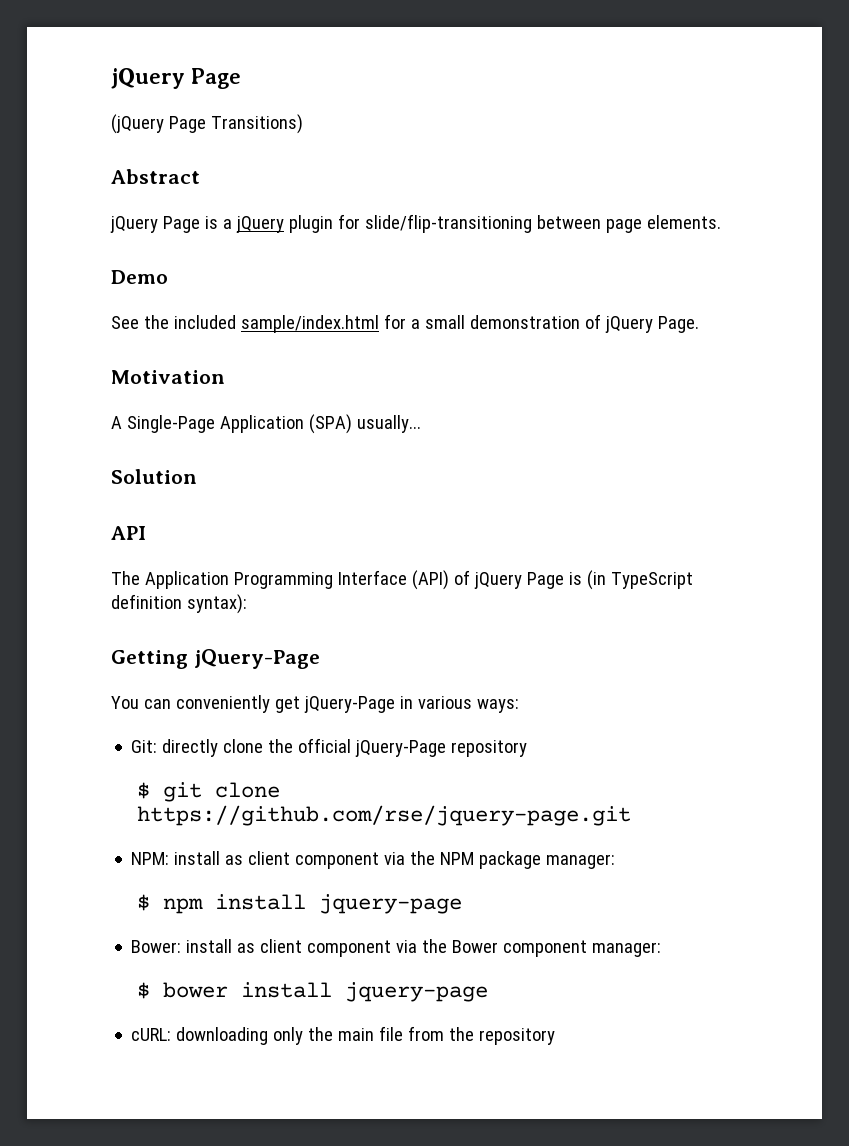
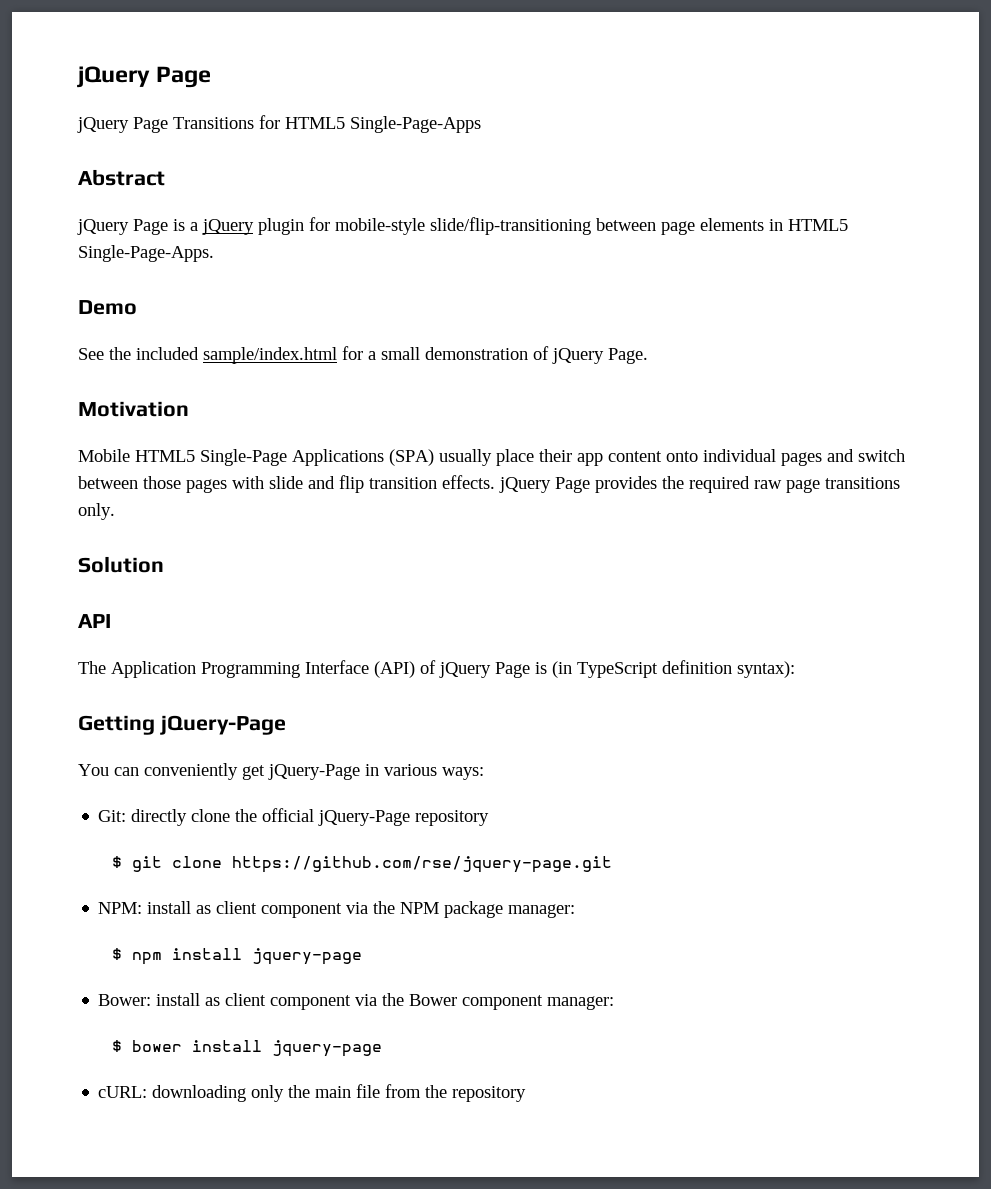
- (jQuery Page Transitions)
+ jQuery Page Transitions for HTML5 Single-Page-Apps
- jQuery Page is a jQuery plugin for slide/flip-transitioning between page elements.
+ jQuery Page is a jQuery plugin for mobile-style slide/flip-transitioning between page elements in HTML5 Single-Page-Apps.
- A Single-Page Application (SPA) usually...
+ Mobile HTML5 Single-Page Applications (SPA) usually place their app content onto individual pages and switch between those pages with slide and flip transition effects. jQuery Page provides the required raw page transitions only.

